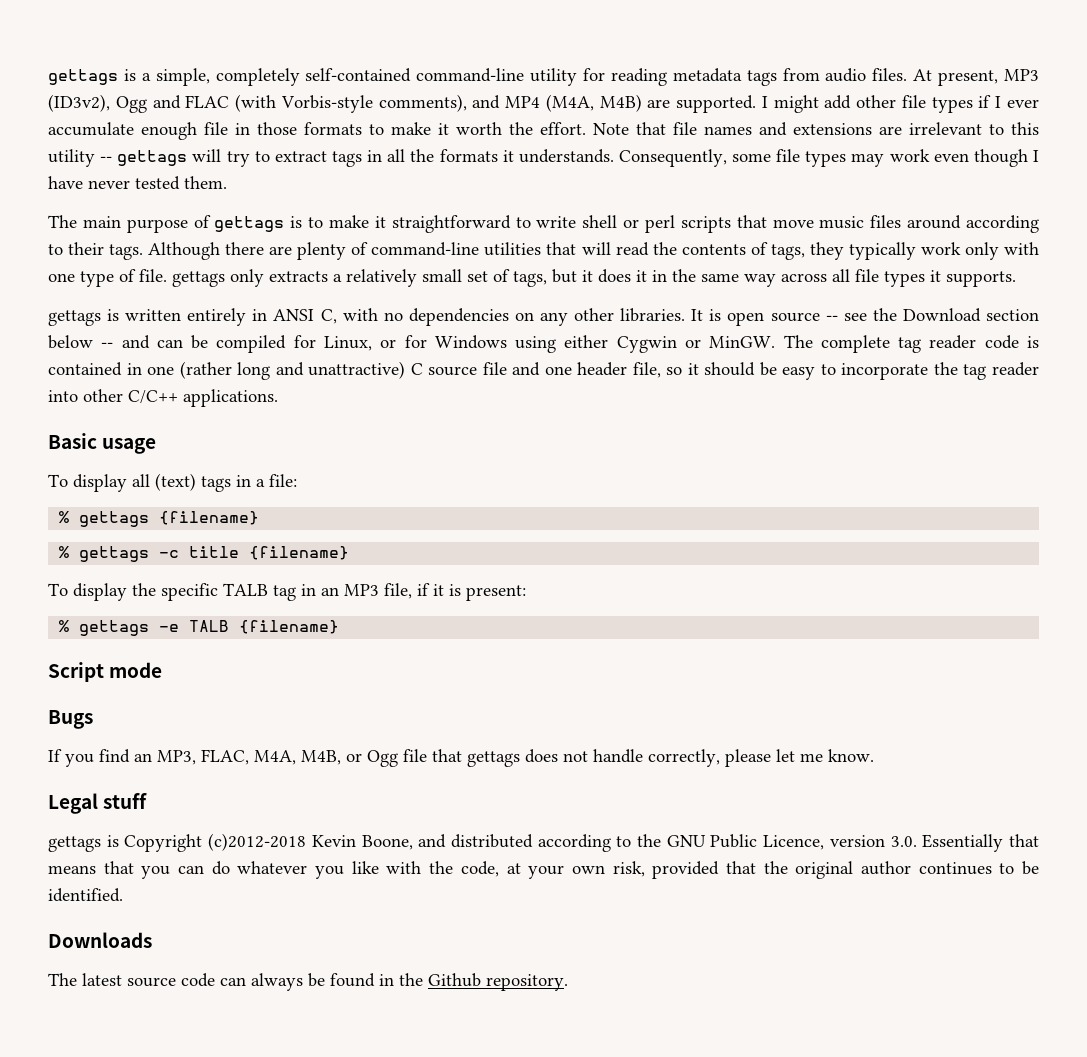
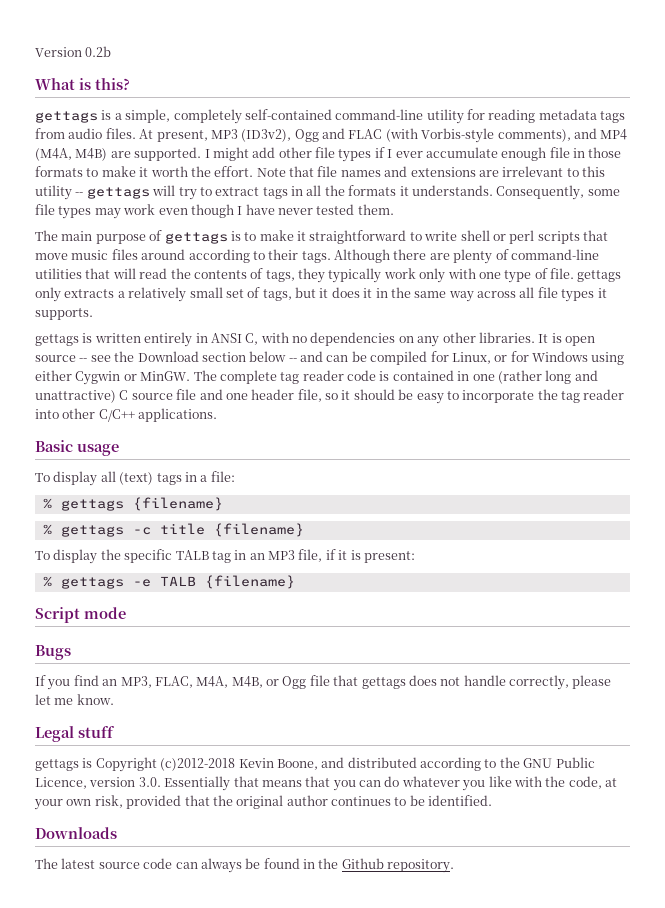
+ Version 0.2b
+ What is this?

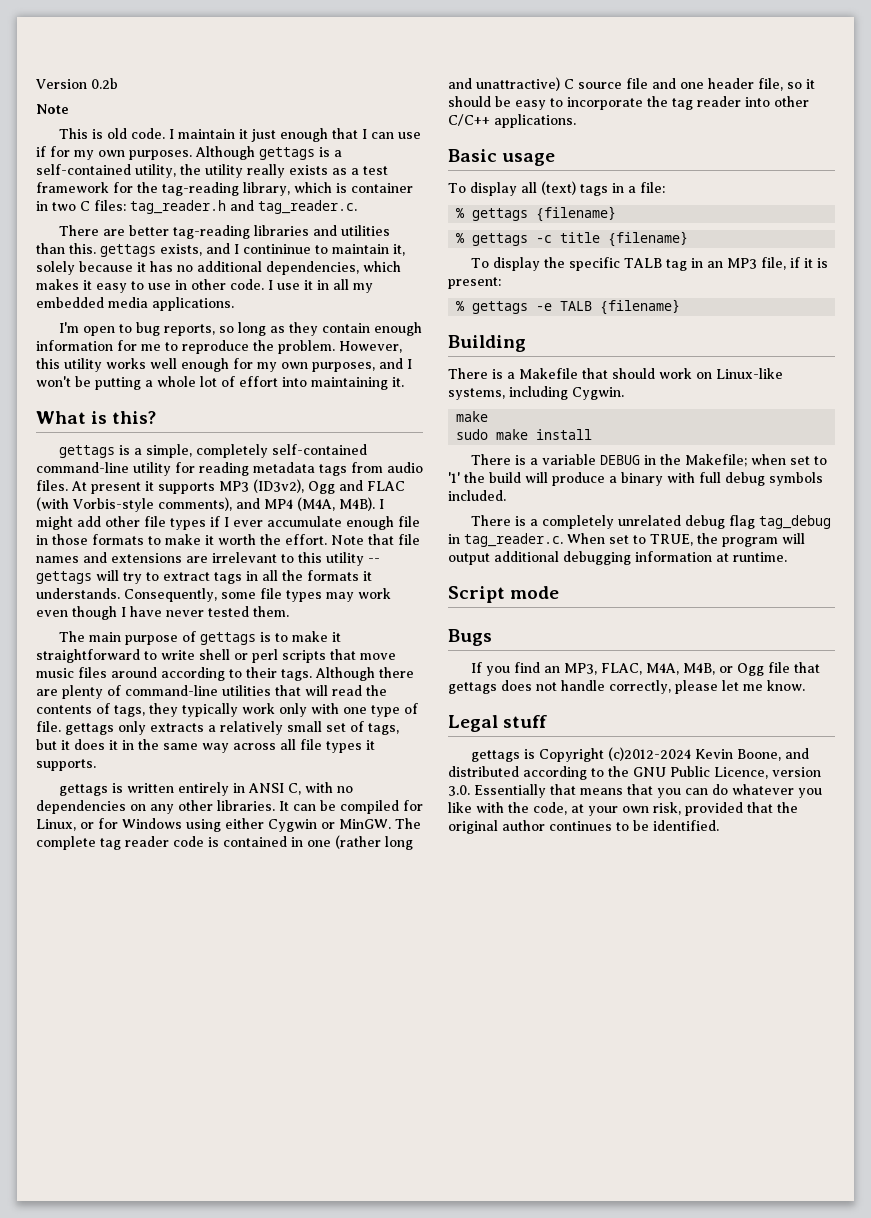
  Version 0.2b
+ Note
+ This is old code. I maintain it just enough that I can use if for my own purposes. Although gettags is a self-contained utility, the utility really exists as a test framework for the tag-reading library, which is container in two C files: tag_reader.h and tag_reader.c.
+ There are better tag-reading libraries and utilities than this. gettags exists, and I contininue to maintain it, solely because it has no additional dependencies, which makes it easy to use in other code. I use it in all my embedded media applications.
+ I'm open to bug reports, so long as they contain enough information for me to reproduce the problem. However, this utility works well enough for my own purposes, and I won't be putting a whole lot of effort into maintaining it.
- At present, MP3 (ID3v2), Ogg and FLAC (with Vorbis-style comments), and MP4 (M4A, M4B) are supported.
+ At present it supports MP3 (ID3v2), Ogg and FLAC (with Vorbis-style comments), and MP4 (M4A, M4B).
- It is open source -- see the Download section below -- and can be compiled for Linux, or for Windows using either Cygwin or MinGW.
+ It can be compiled for Linux, or for Windows using either Cygwin or MinGW.
+ Building
+ There is a Makefile that should work on Linux-like systems, including Cygwin.
+ make
+ sudo make install
+ There is a variable DEBUG in the Makefile; when set to '1' the build will produce a binary with full debug symbols included.
+ There is a completely unrelated debug flag tag_debug in tag_reader.c. When set to TRUE, the program will output additional debugging information at runtime.
- gettags is Copyright (c)2012-2018 Kevin Boone, and distributed according to the GNU Public Licence, version 3.0. Essentially that means that you can do whatever you like with the code, at your own risk, provided that the original author continues to be identified.
+ gettags is Copyright (c)2012-2024 Kevin Boone, and distributed according to the GNU Public Licence, version 3.0. Essentially that means that you can do whatever you like with the code, at your own risk, provided that the original author continues to be identified.
- Downloads
- The latest source code can always be found in the Github repository.

